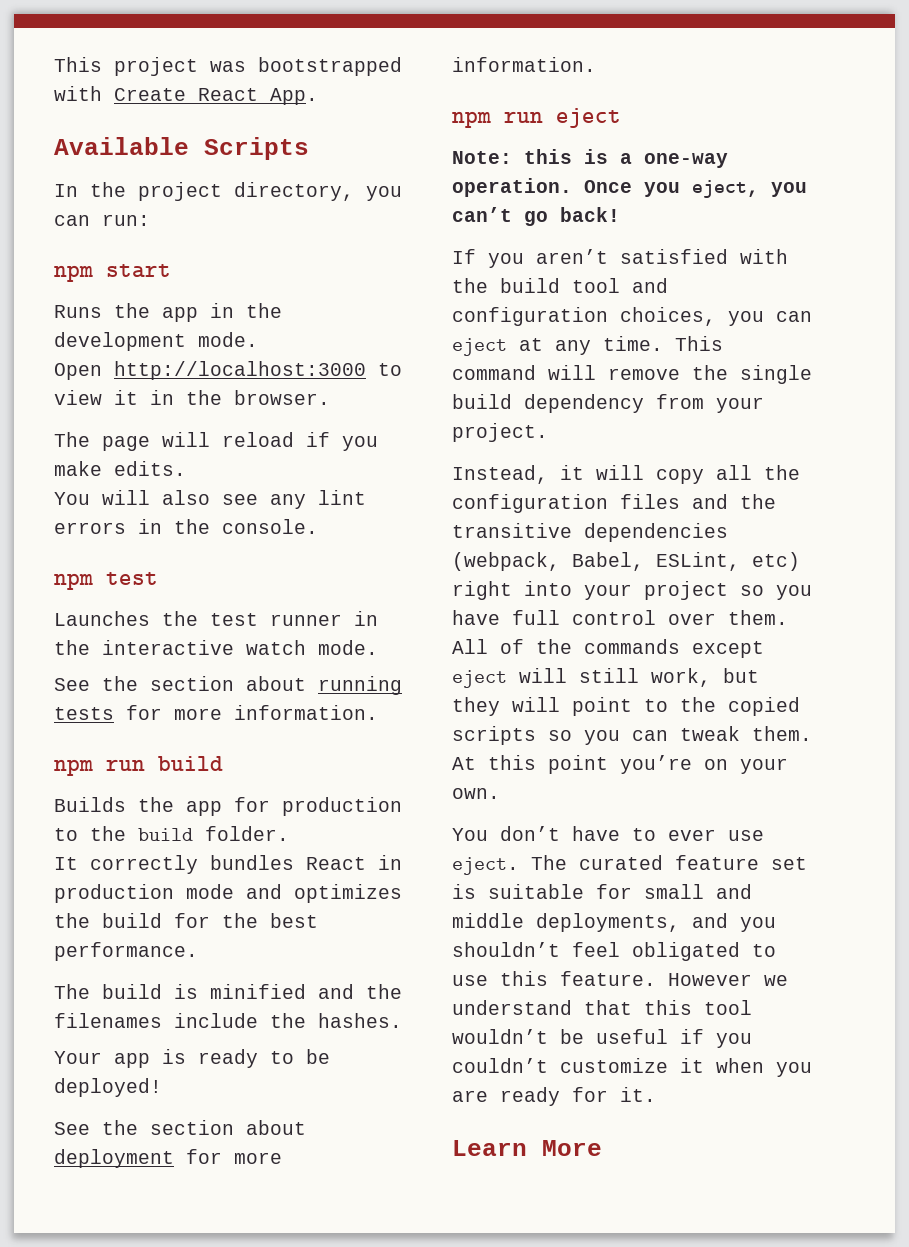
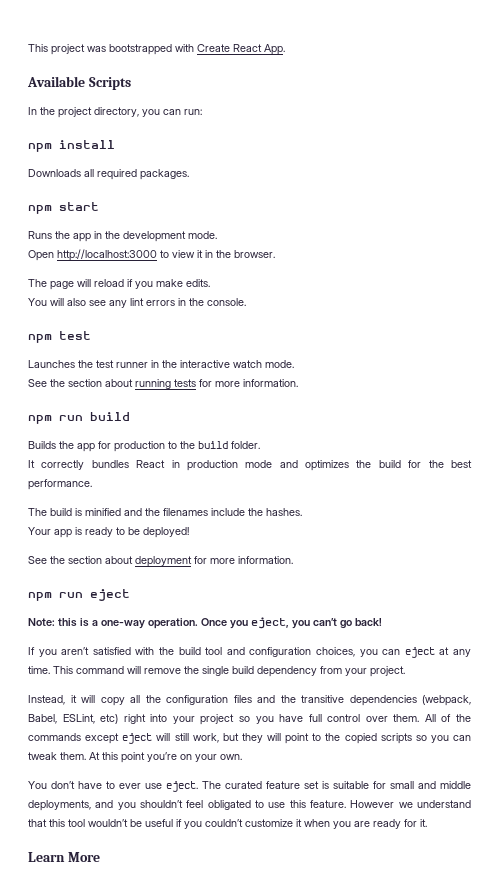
+ npm install
+ Downloads all required packages.

